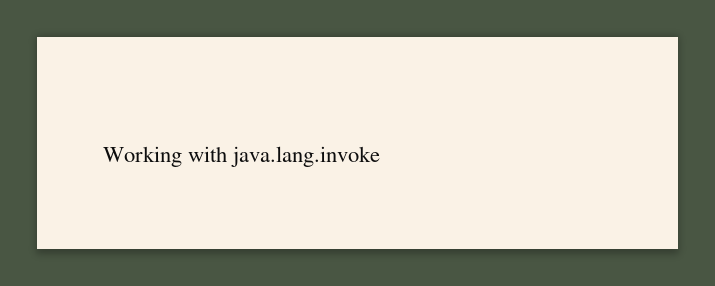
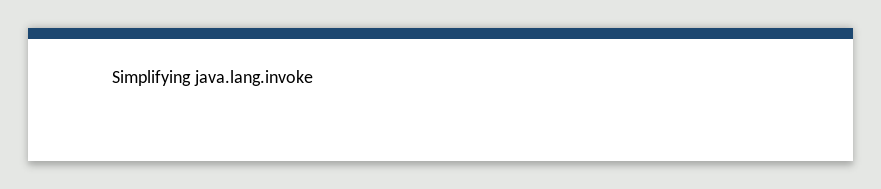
- Working with java.lang.invoke
+ Simplifying java.lang.invoke

